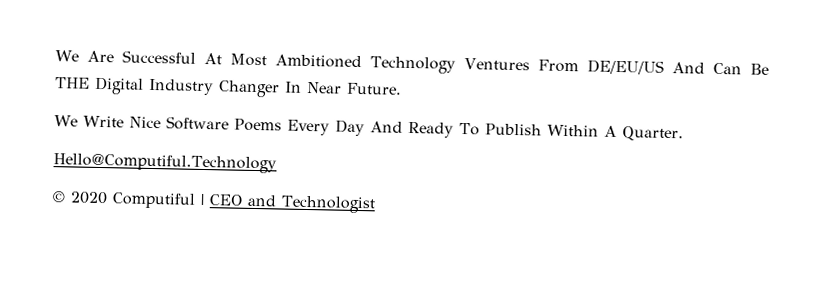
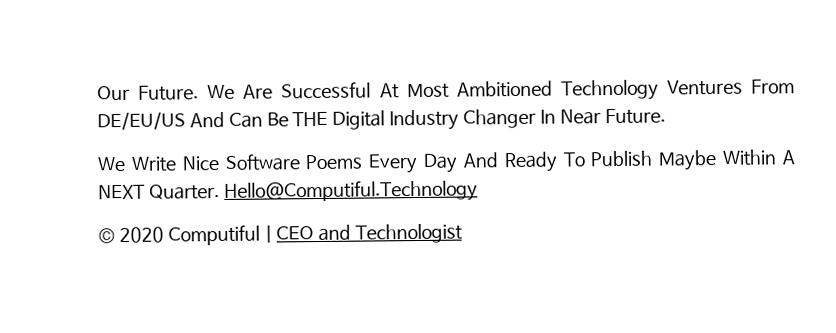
+ Our Future.
- We Write Nice Software Poems Every Day And Ready To Publish Within A Quarter.
- Hello@Computiful.Technology
+ We Write Nice Software Poems Every Day And Ready To Publish Maybe Within A NEXT Quarter. Hello@Computiful.Technology

